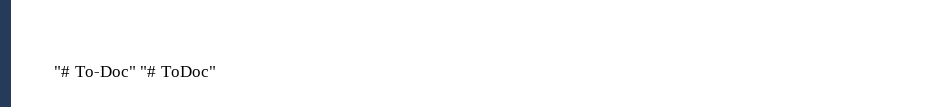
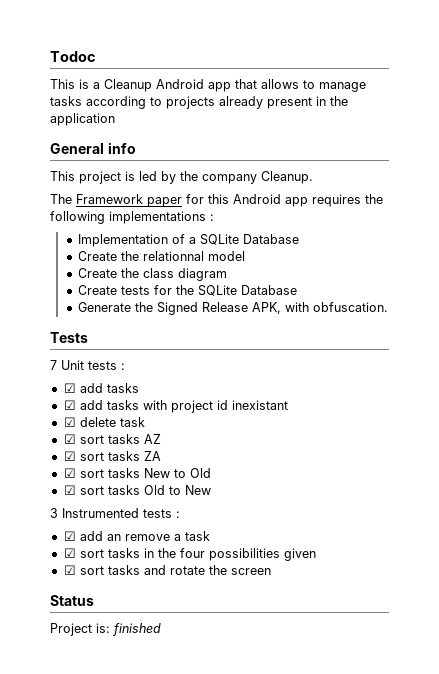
- "# To-Doc" "# ToDoc"
+ Todoc
+ This is a Cleanup Android app that allows to manage tasks according to projects already present in the application
+ General info
+ This project is led by the company Cleanup.
+ The Framework paper for this Android app requires the following implementations :
+ Implementation of a SQLite Database
+ Create the relationnal model
+ Create the class diagram
+ Create tests for the SQLite Database
+ Generate the Signed Release APK, with obfuscation.
+ Tests
+ 7 Unit tests :
+ ☑ add tasks
+ ☑ add tasks with project id inexistant
+ ☑ delete task
+ ☑ sort tasks AZ
+ ☑ sort tasks ZA
+ ☑ sort tasks New to Old
+ ☑ sort tasks Old to New
+ 3 Instrumented tests :
+ ☑ add an remove a task
+ ☑ sort tasks in the four possibilities given
+ ☑ sort tasks and rotate the screen
+ Status
+ Project is: finished

